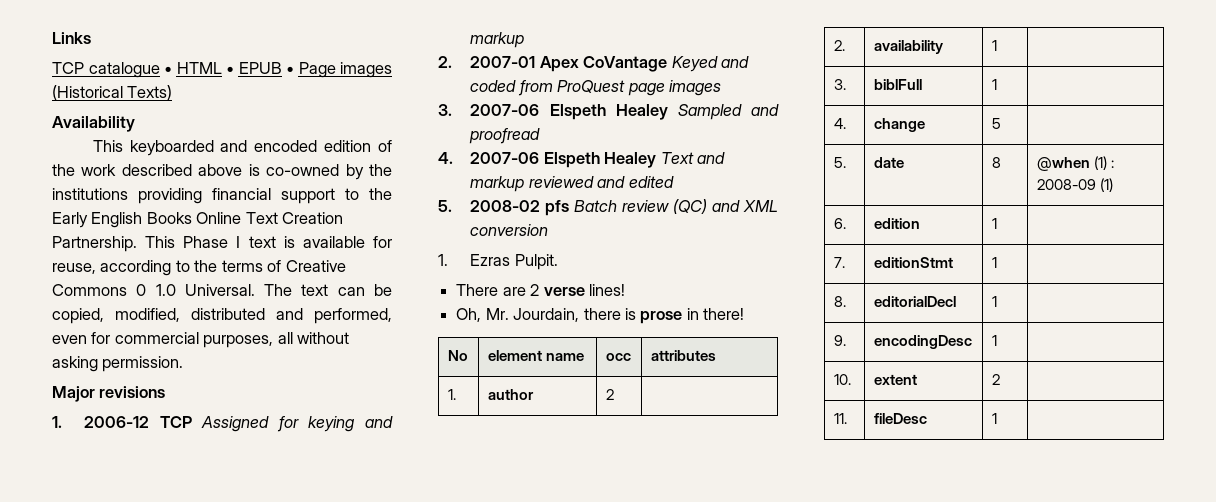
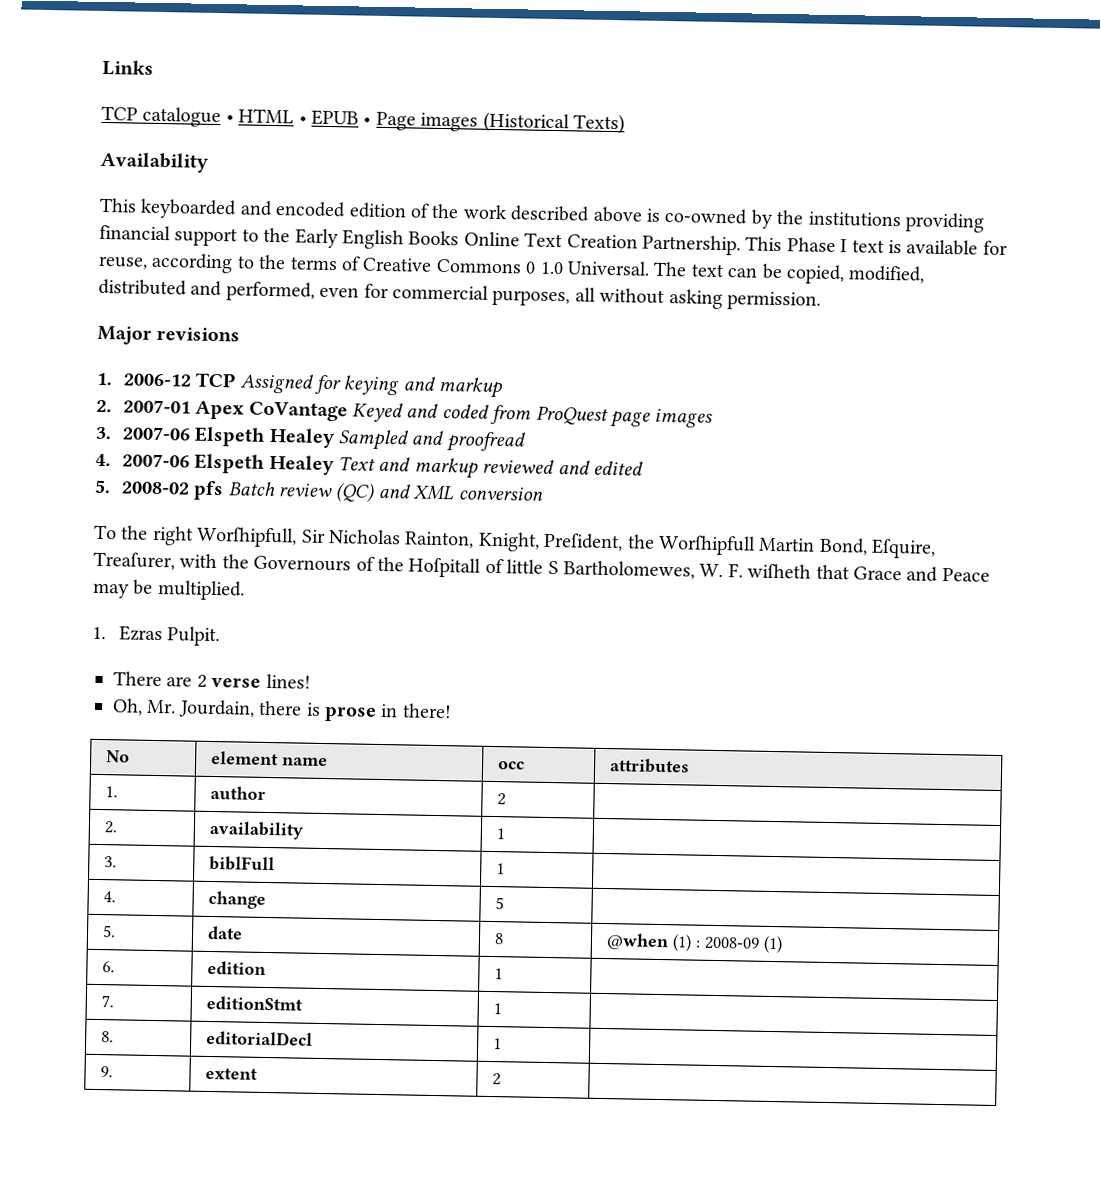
+ To the right Worſhipfull, Sir Nicholas Rainton, Knight, Preſident, the Worſhipfull Martin Bond, Eſquire, Treaſurer, with the Governours of the Hoſpitall of little S Bartholomewes, W. F. wiſheth that Grace and Peace may be multiplied.
- 9. | encodingDesc | 1 |
- 10. | extent | 2 |
+ 9. | extent | 2 |
- 11. | fileDesc | 1 |

